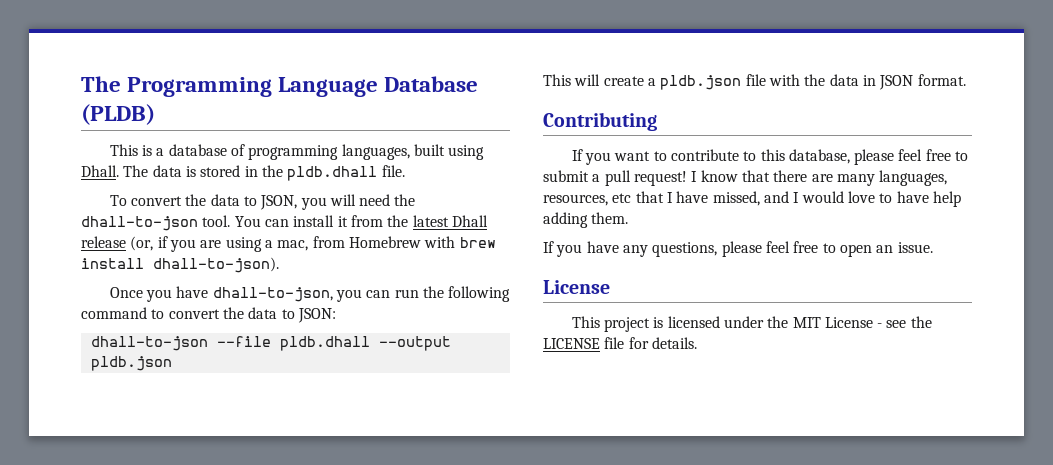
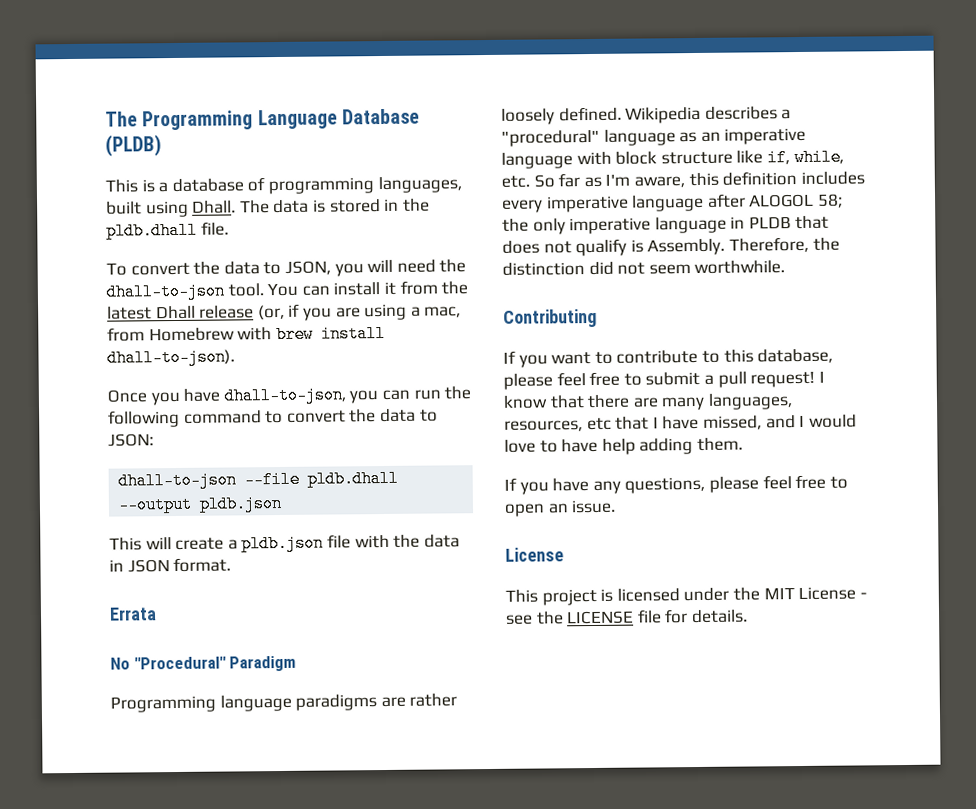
+ Errata
+ No "Procedural" Paradigm
+ Programming language paradigms are rather loosely defined. Wikipedia describes a "procedural" language as an imperative language with block structure like if, while, etc. So far as I'm aware, this definition includes every imperative language after ALOGOL 58; the only imperative language in PLDB that does not qualify is Assembly. Therefore, the distinction did not seem worthwhile.

